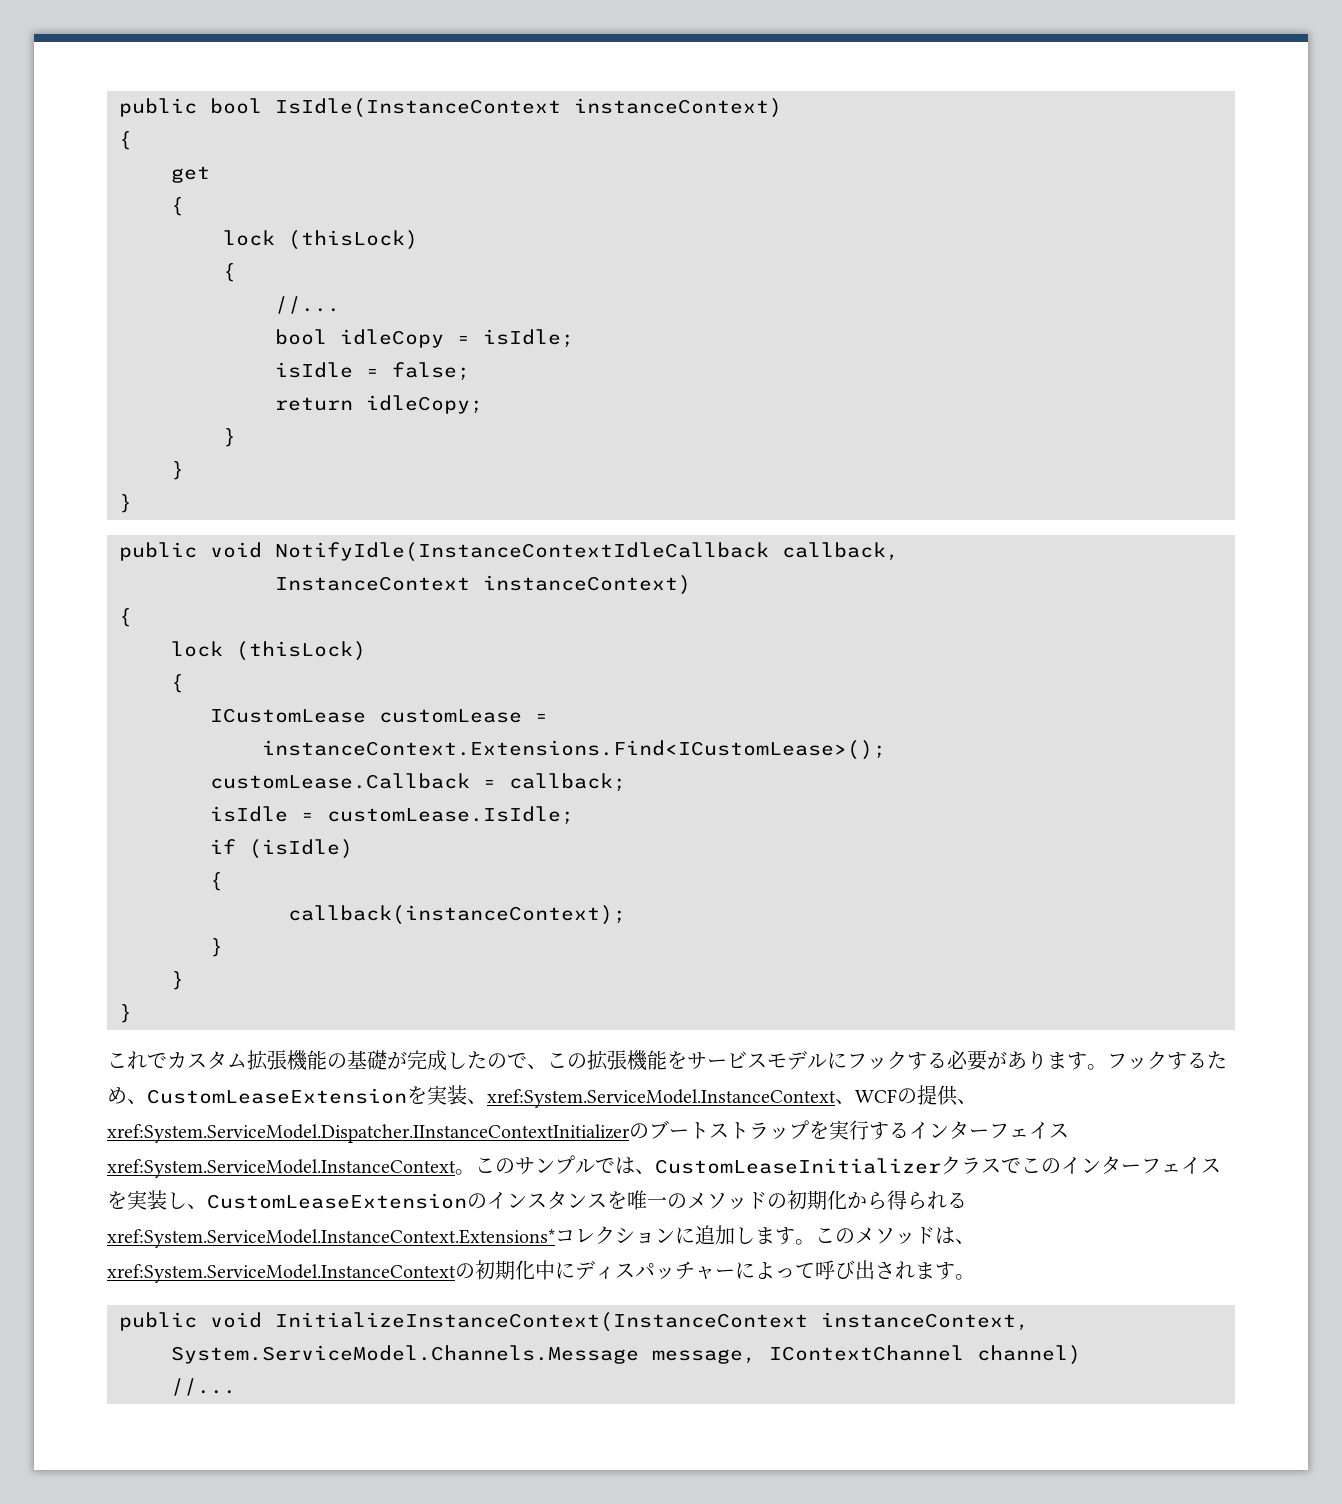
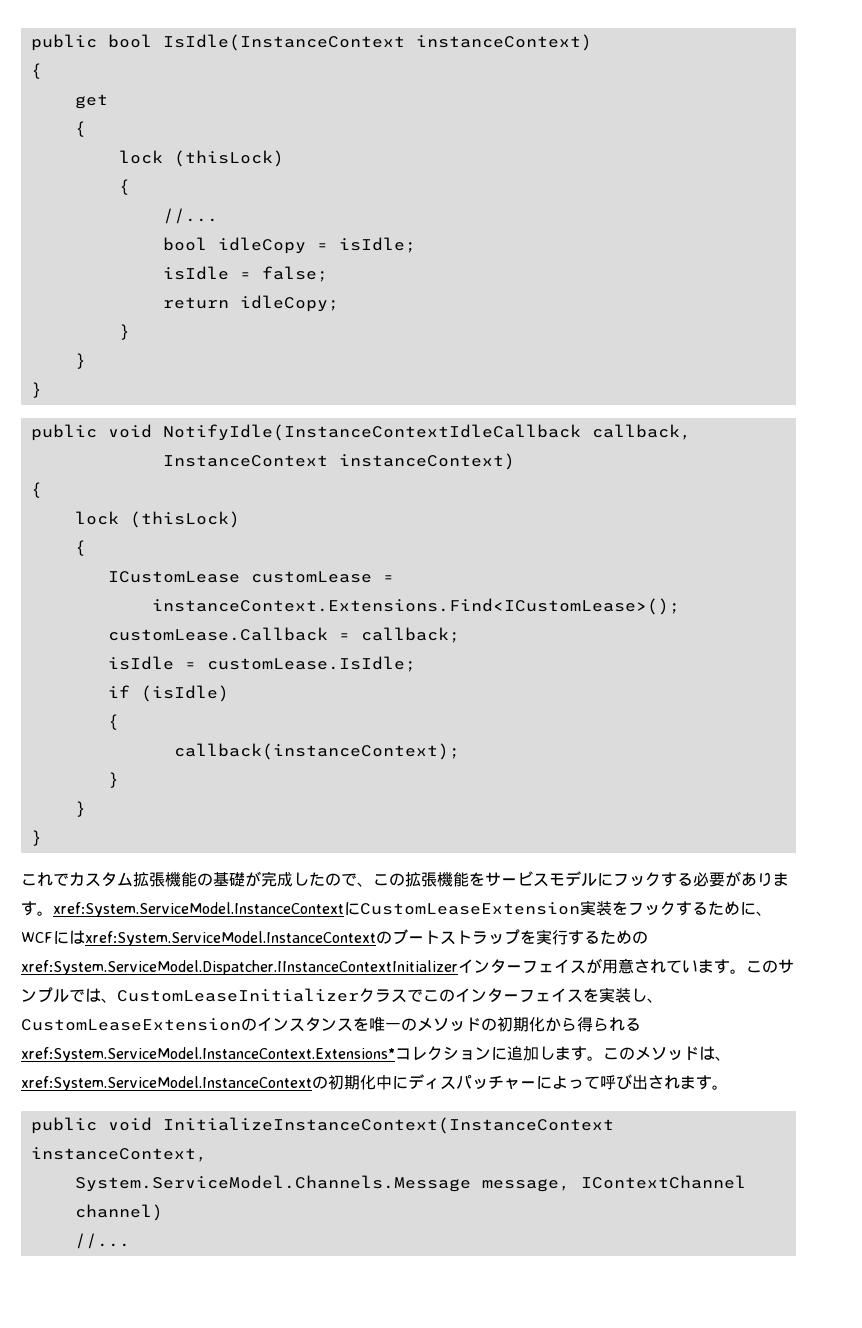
- これでカスタム拡張機能の基礎が完成したので、この拡張機能をサービスモデルにフックする必要があります。フックするため、CustomLeaseExtensionを実装、xref:System.ServiceModel.InstanceContext、WCFの提供、xref:System.ServiceModel.Dispatcher.IInstanceContextInitializerのブートストラップを実行するインターフェイスxref:System.ServiceModel.InstanceContext。
+ これでカスタム拡張機能の基礎が完成したので、この拡張機能をサービスモデルにフックする必要があります。xref:System.ServiceModel.InstanceContextにCustomLeaseExtension実装をフックするために、WCFにはxref:System.ServiceModel.InstanceContextのブートストラップを実行するためのxref:System.ServiceModel.Dispatcher.IInstanceContextInitializerインターフェイスが用意されています。

